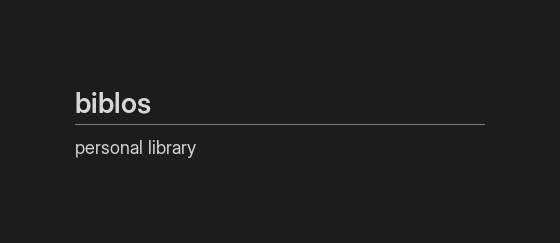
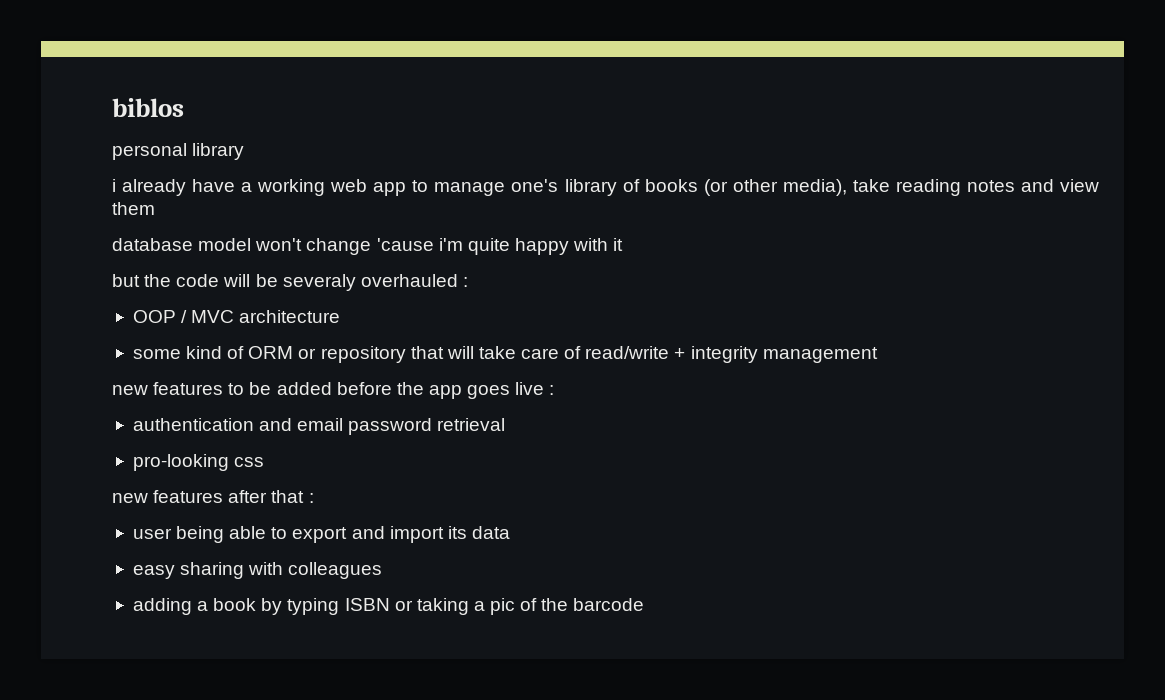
+ i already have a working web app to manage one's library of books (or other media), take reading notes and view them
+ database model won't change 'cause i'm quite happy with it
+ but the code will be severaly overhauled :
+ OOP / MVC architecture
+ some kind of ORM or repository that will take care of read/write + integrity management
+ new features to be added before the app goes live :
+ authentication and email password retrieval
+ pro-looking css
+ new features after that :
+ user being able to export and import its data
+ easy sharing with colleagues
+ adding a book by typing ISBN or taking a pic of the barcode

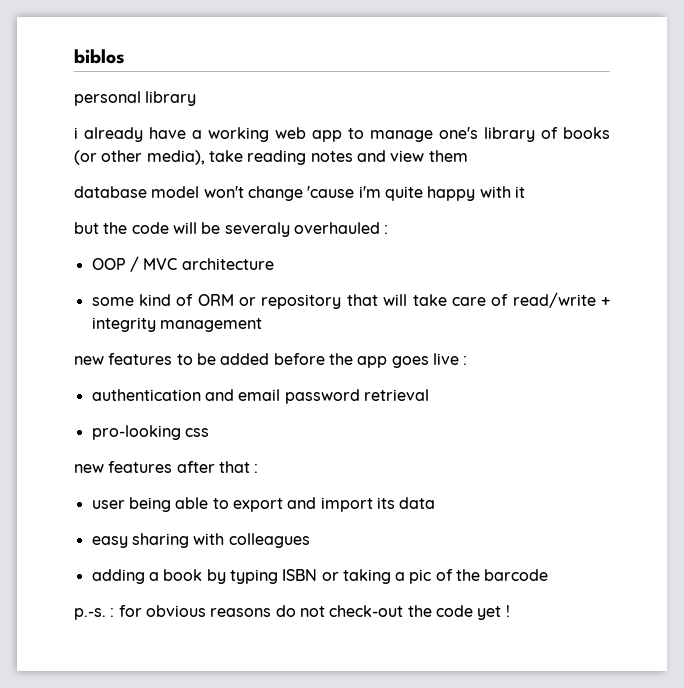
+ p.-s. : for obvious reasons do not check-out the code yet !

